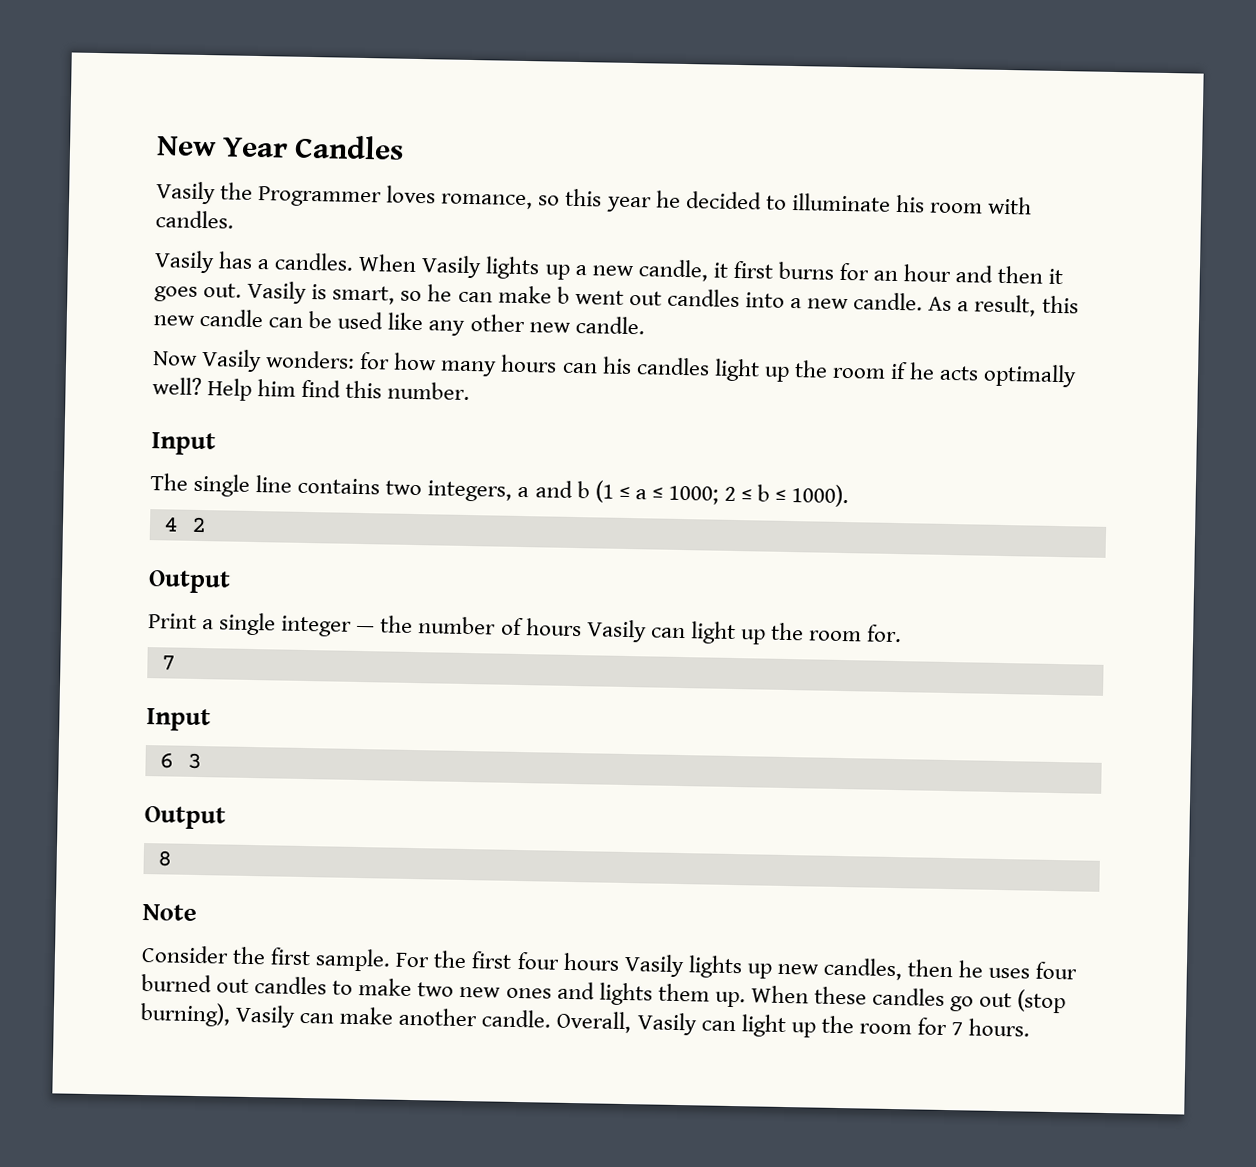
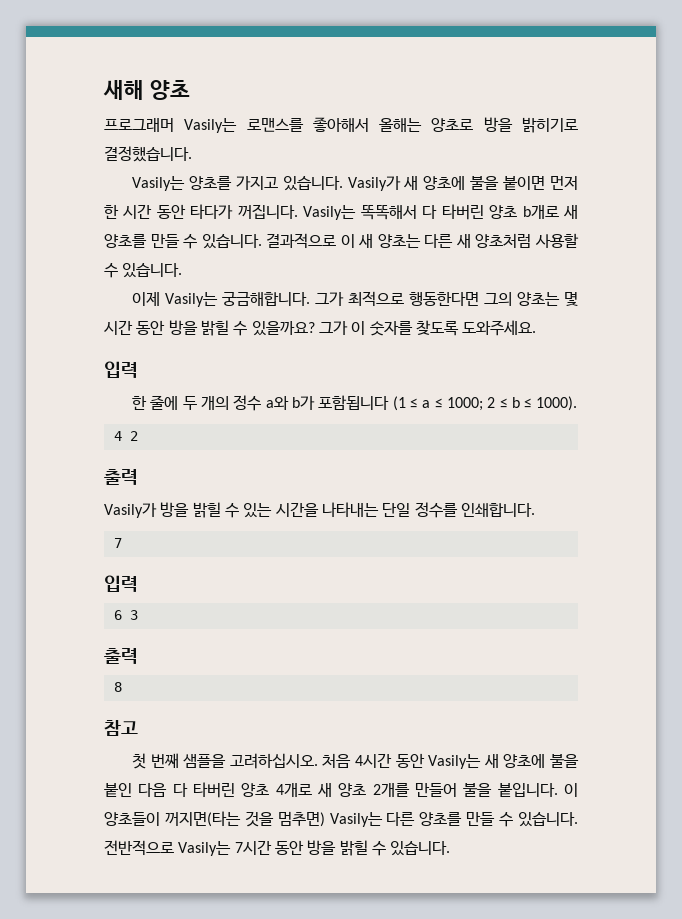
- New Year Candles
- Vasily the Programmer loves romance, so this year he decided to illuminate his room with candles.
- Vasily has a candles. When Vasily lights up a new candle, it first burns for an hour and then it goes out. Vasily is smart, so he can make b went out candles into a new candle. As a result, this new candle can be used like any other new candle.
- Now Vasily wonders: for how many hours can his candles light up the room if he acts optimally well? Help him find this number.
- Input
- The single line contains two integers, a and b (1 ≤ a ≤ 1000; 2 ≤ b ≤ 1000).
+ 새해 양초
+ 프로그래머 Vasily는 로맨스를 좋아해서 올해는 양초로 방을 밝히기로 결정했습니다.
+ Vasily는 양초를 가지고 있습니다. Vasily가 새 양초에 불을 붙이면 먼저 한 시간 동안 타다가 꺼집니다. Vasily는 똑똑해서 다 타버린 양초 b개로 새 양초를 만들 수 있습니다. 결과적으로 이 새 양초는 다른 새 양초처럼 사용할 수 있습니다.
+ 이제 Vasily는 궁금해합니다. 그가 최적으로 행동한다면 그의 양초는 몇 시간 동안 방을 밝힐 수 있을까요? 그가 이 숫자를 찾도록 도와주세요.
+ 입력
+ 한 줄에 두 개의 정수 a와 b가 포함됩니다 (1 ≤ a ≤ 1000; 2 ≤ b ≤ 1000).
  4 2
- Output
- Print a single integer — the number of hours Vasily can light up the room for.
+ 출력
+ Vasily가 방을 밝힐 수 있는 시간을 나타내는 단일 정수를 인쇄합니다.
  7
- Input
+ 입력
  6 3
- Output
+ 출력
- Note
- Consider the first sample. For the first four hours Vasily lights up new candles, then he uses four burned out candles to make two new ones and lights them up. When these candles go out (stop burning), Vasily can make another candle. Overall, Vasily can light up the room for 7 hours.
+ 참고
+ 첫 번째 샘플을 고려하십시오. 처음 4시간 동안 Vasily는 새 양초에 불을 붙인 다음 다 타버린 양초 4개로 새 양초 2개를 만들어 불을 붙입니다. 이 양초들이 꺼지면(타는 것을 멈추면) Vasily는 다른 양초를 만들 수 있습니다. 전반적으로 Vasily는 7시간 동안 방을 밝힐 수 있습니다.

